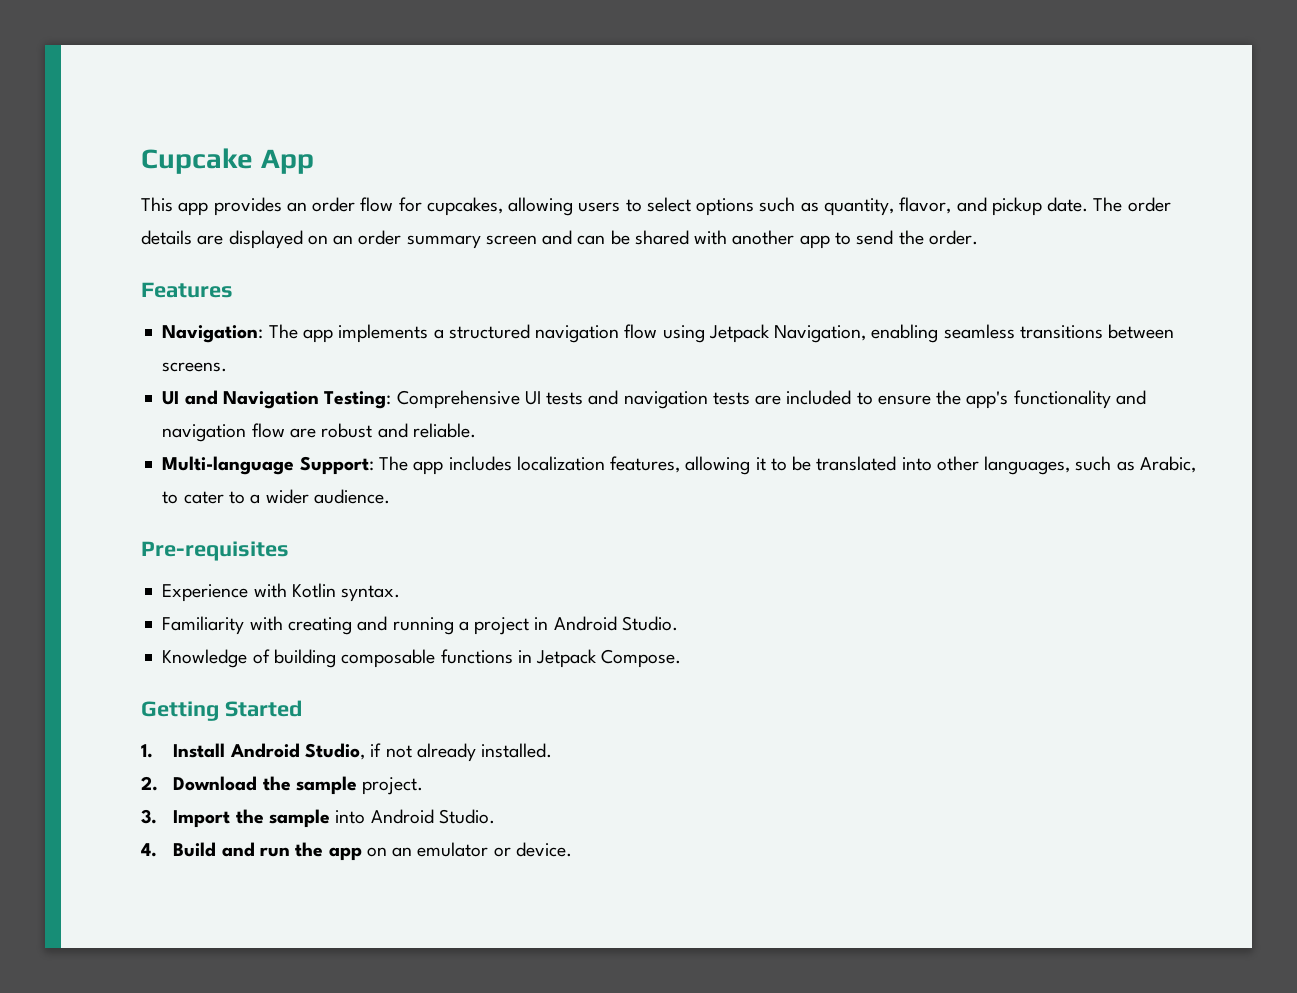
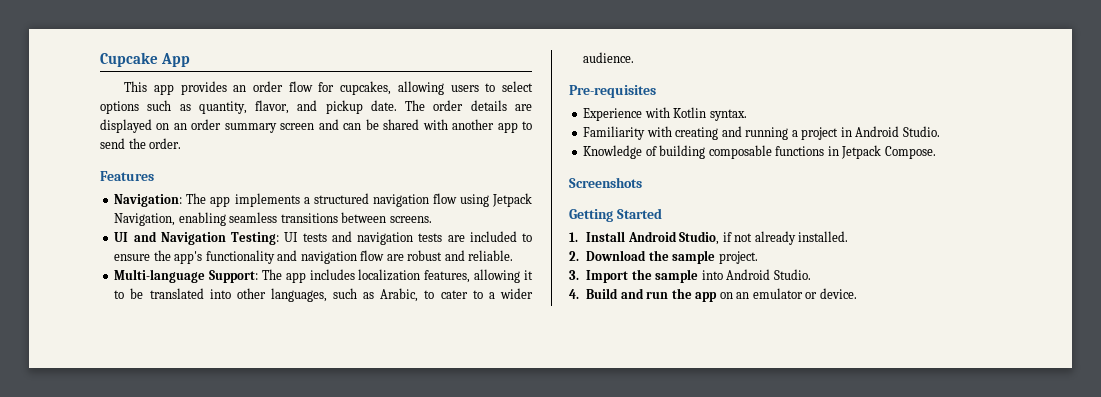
- UI and Navigation Testing: Comprehensive UI tests and navigation tests are included to ensure the app's functionality and navigation flow are robust and reliable.
+ UI and Navigation Testing: UI tests and navigation tests are included to ensure the app's functionality and navigation flow are robust and reliable.
+ Screenshots

